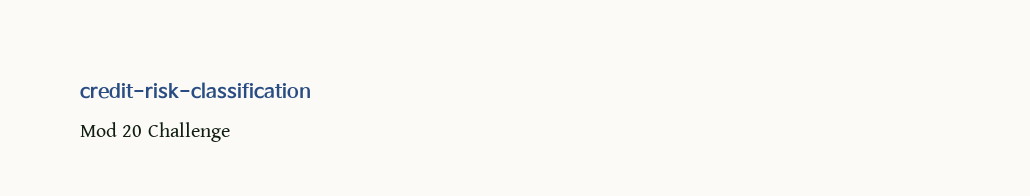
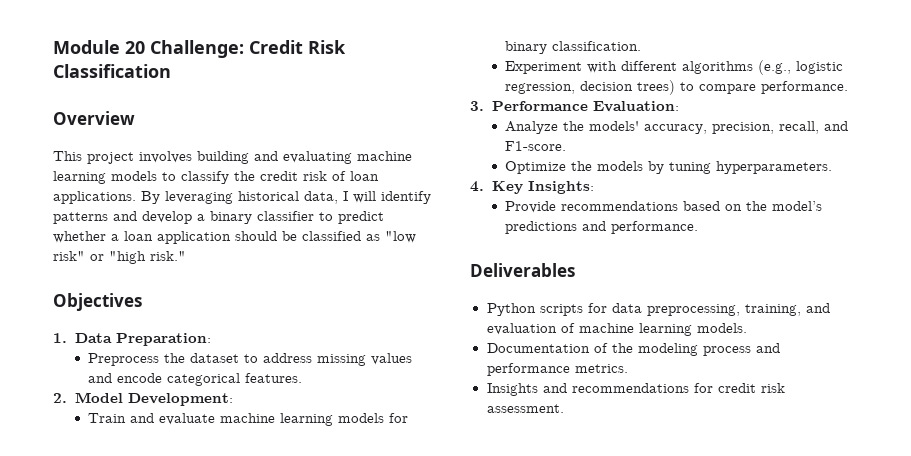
- credit-risk-classification
- Mod 20 Challenge
+ Module 20 Challenge: Credit Risk Classification
+ Overview
+ This project involves building and evaluating machine learning models to classify the credit risk of loan applications. By leveraging historical data, I will identify patterns and develop a binary classifier to predict whether a loan application should be classified as "low risk" or "high risk."
+ Objectives
+ 1. Data Preparation:
+ Preprocess the dataset to address missing values and encode categorical features.
+ 2. Model Development:
+ Train and evaluate machine learning models for binary classification.
+ Experiment with different algorithms (e.g., logistic regression, decision trees) to compare performance.
+ 3. Performance Evaluation:
+ Analyze the models' accuracy, precision, recall, and F1-score.
+ Optimize the models by tuning hyperparameters.
+ 4. Key Insights:
+ Provide recommendations based on the model’s predictions and performance.
+ Deliverables
+ Python scripts for data preprocessing, training, and evaluation of machine learning models.
+ Documentation of the modeling process and performance metrics.
+ Insights and recommendations for credit risk assessment.

